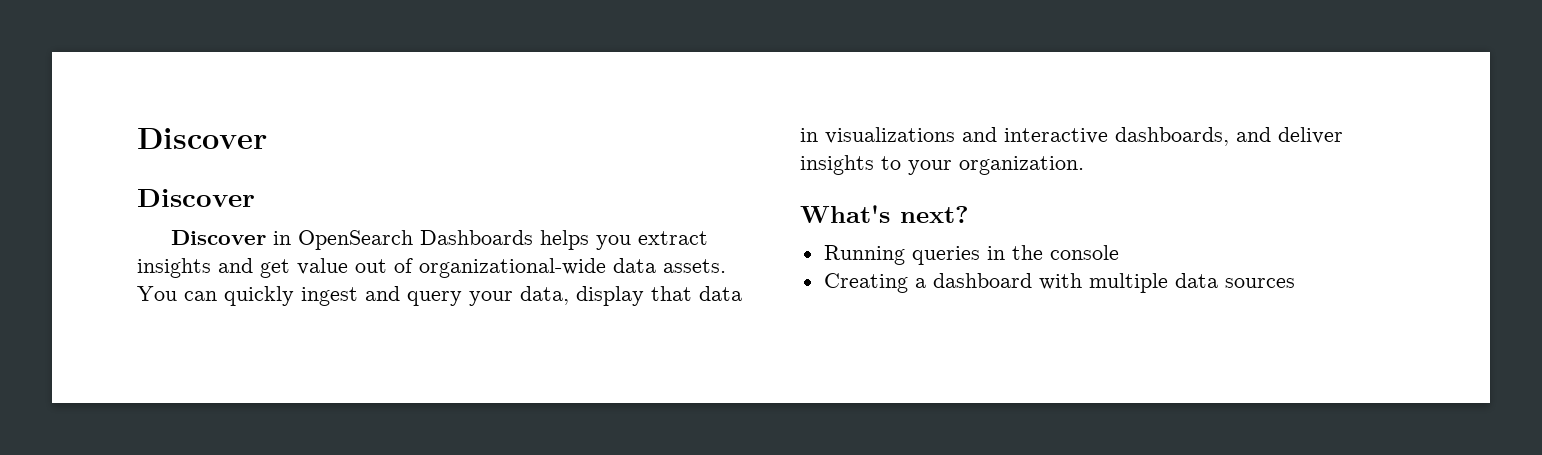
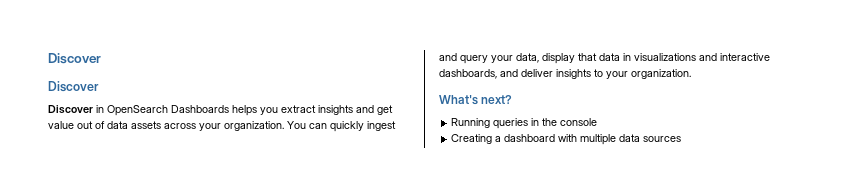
- Discover in OpenSearch Dashboards helps you extract insights and get value out of organizational-wide data assets.
+ Discover in OpenSearch Dashboards helps you extract insights and get value out of data assets across your organization.

